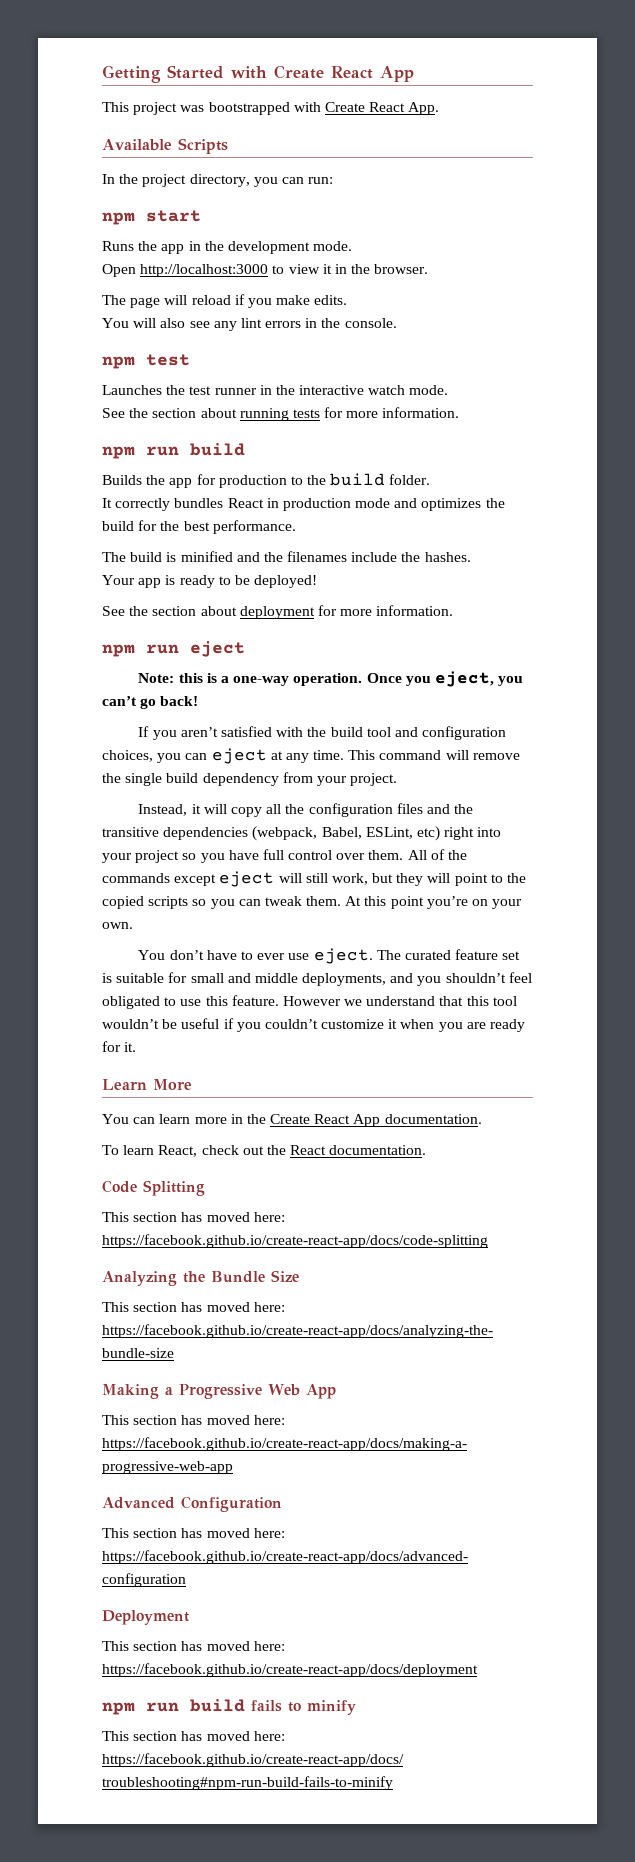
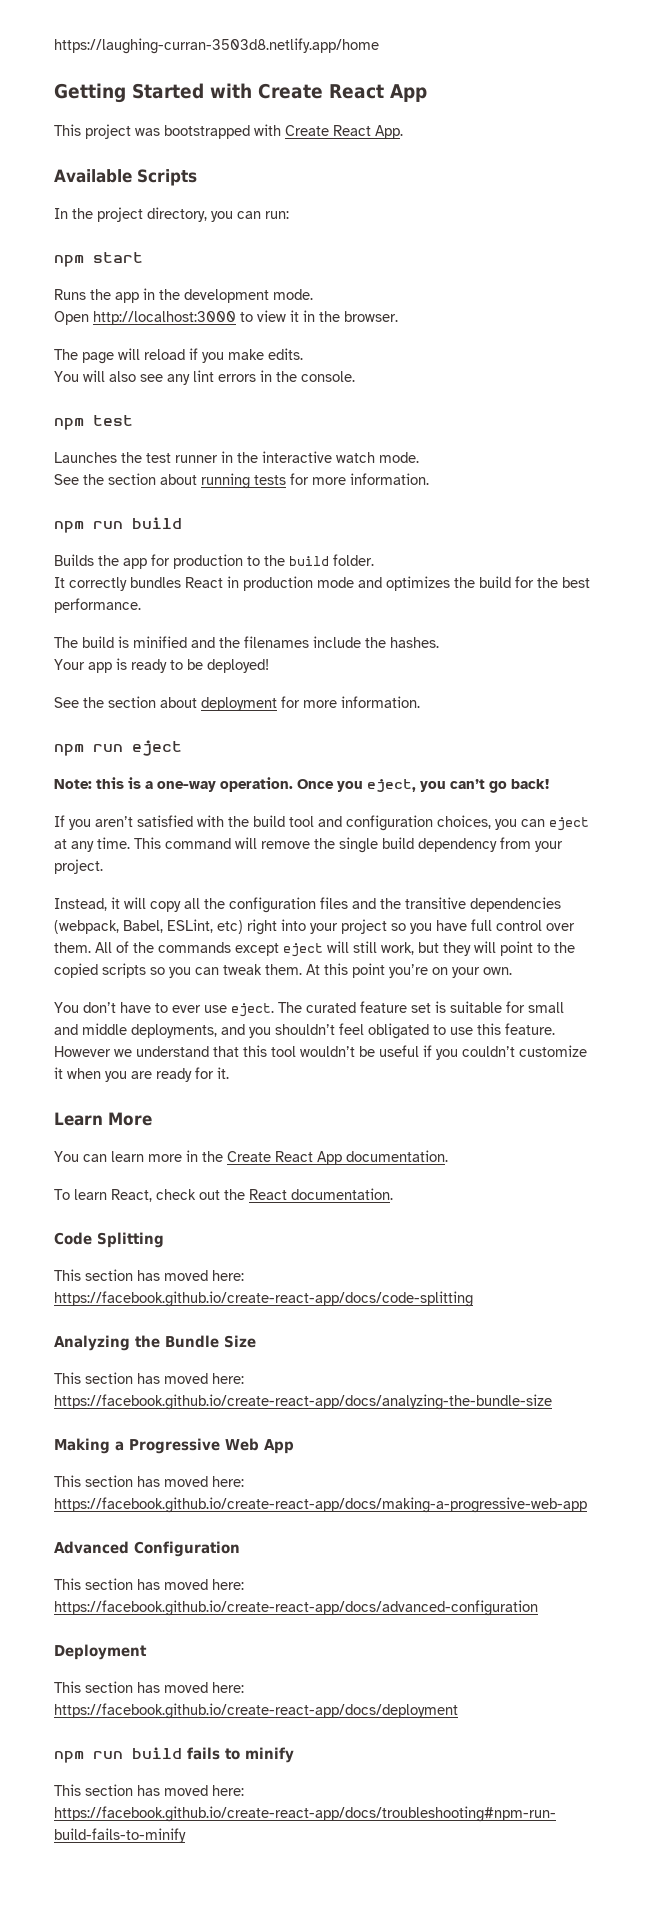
+ https://laughing-curran-3503d8.netlify.app/home

